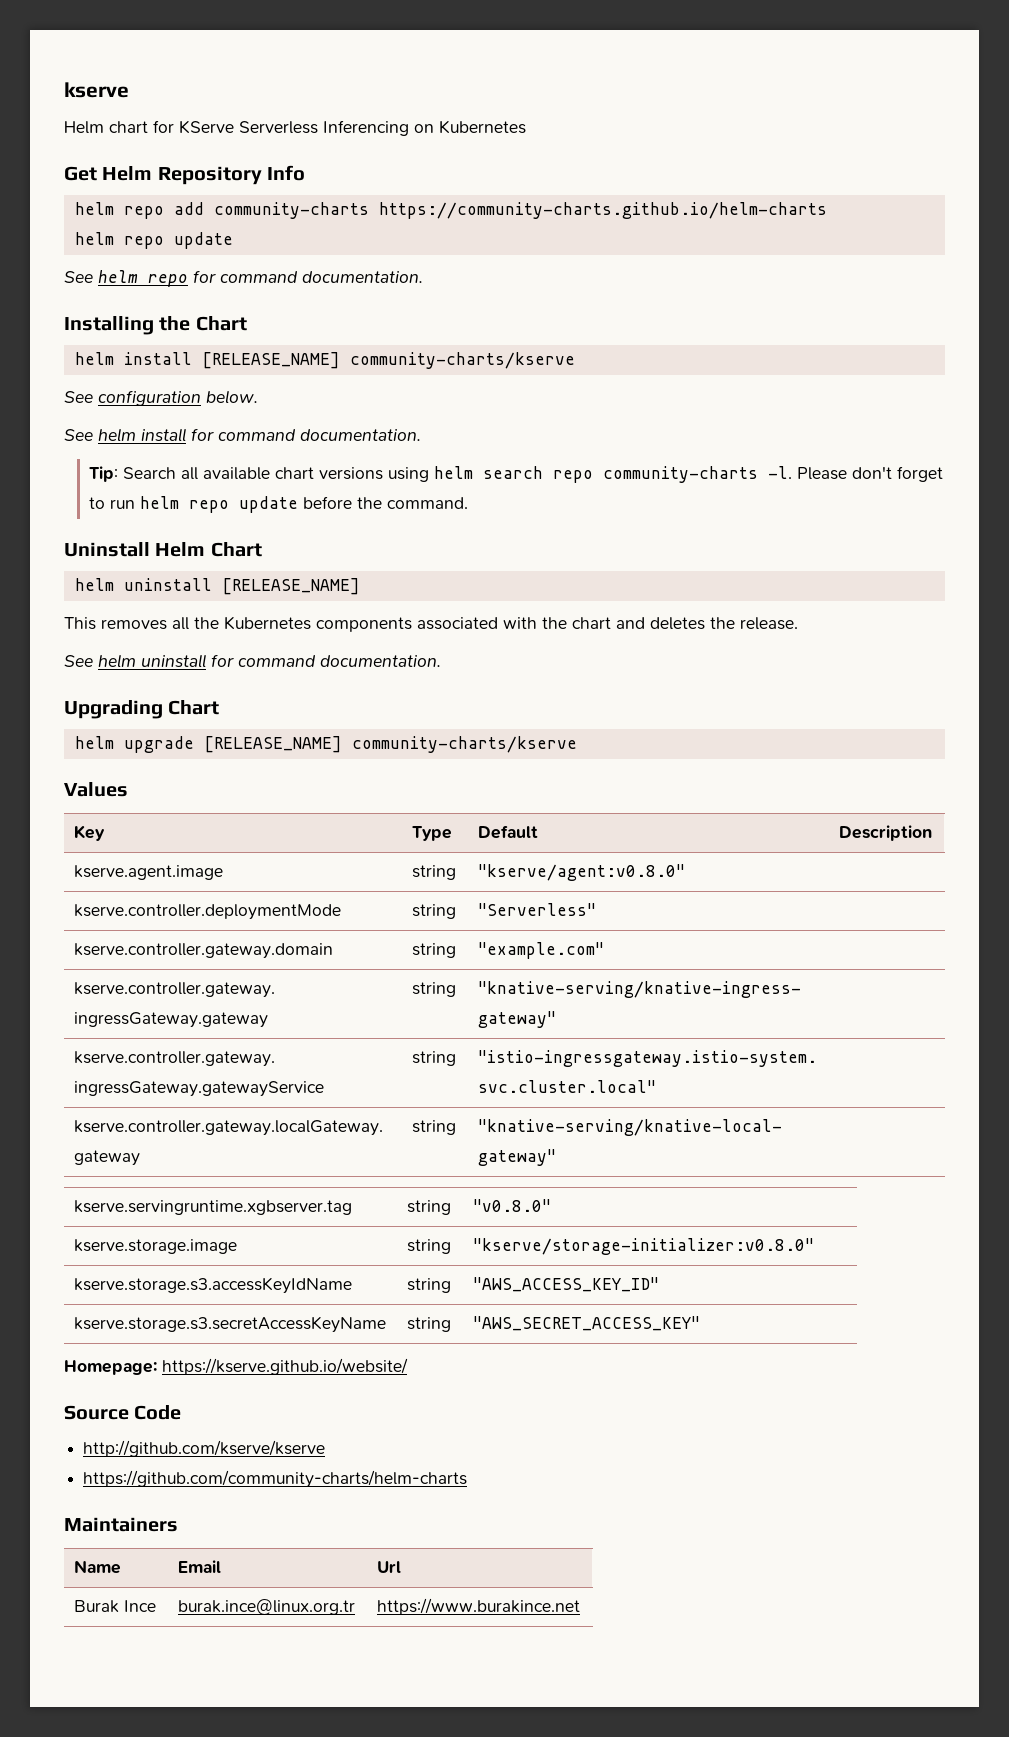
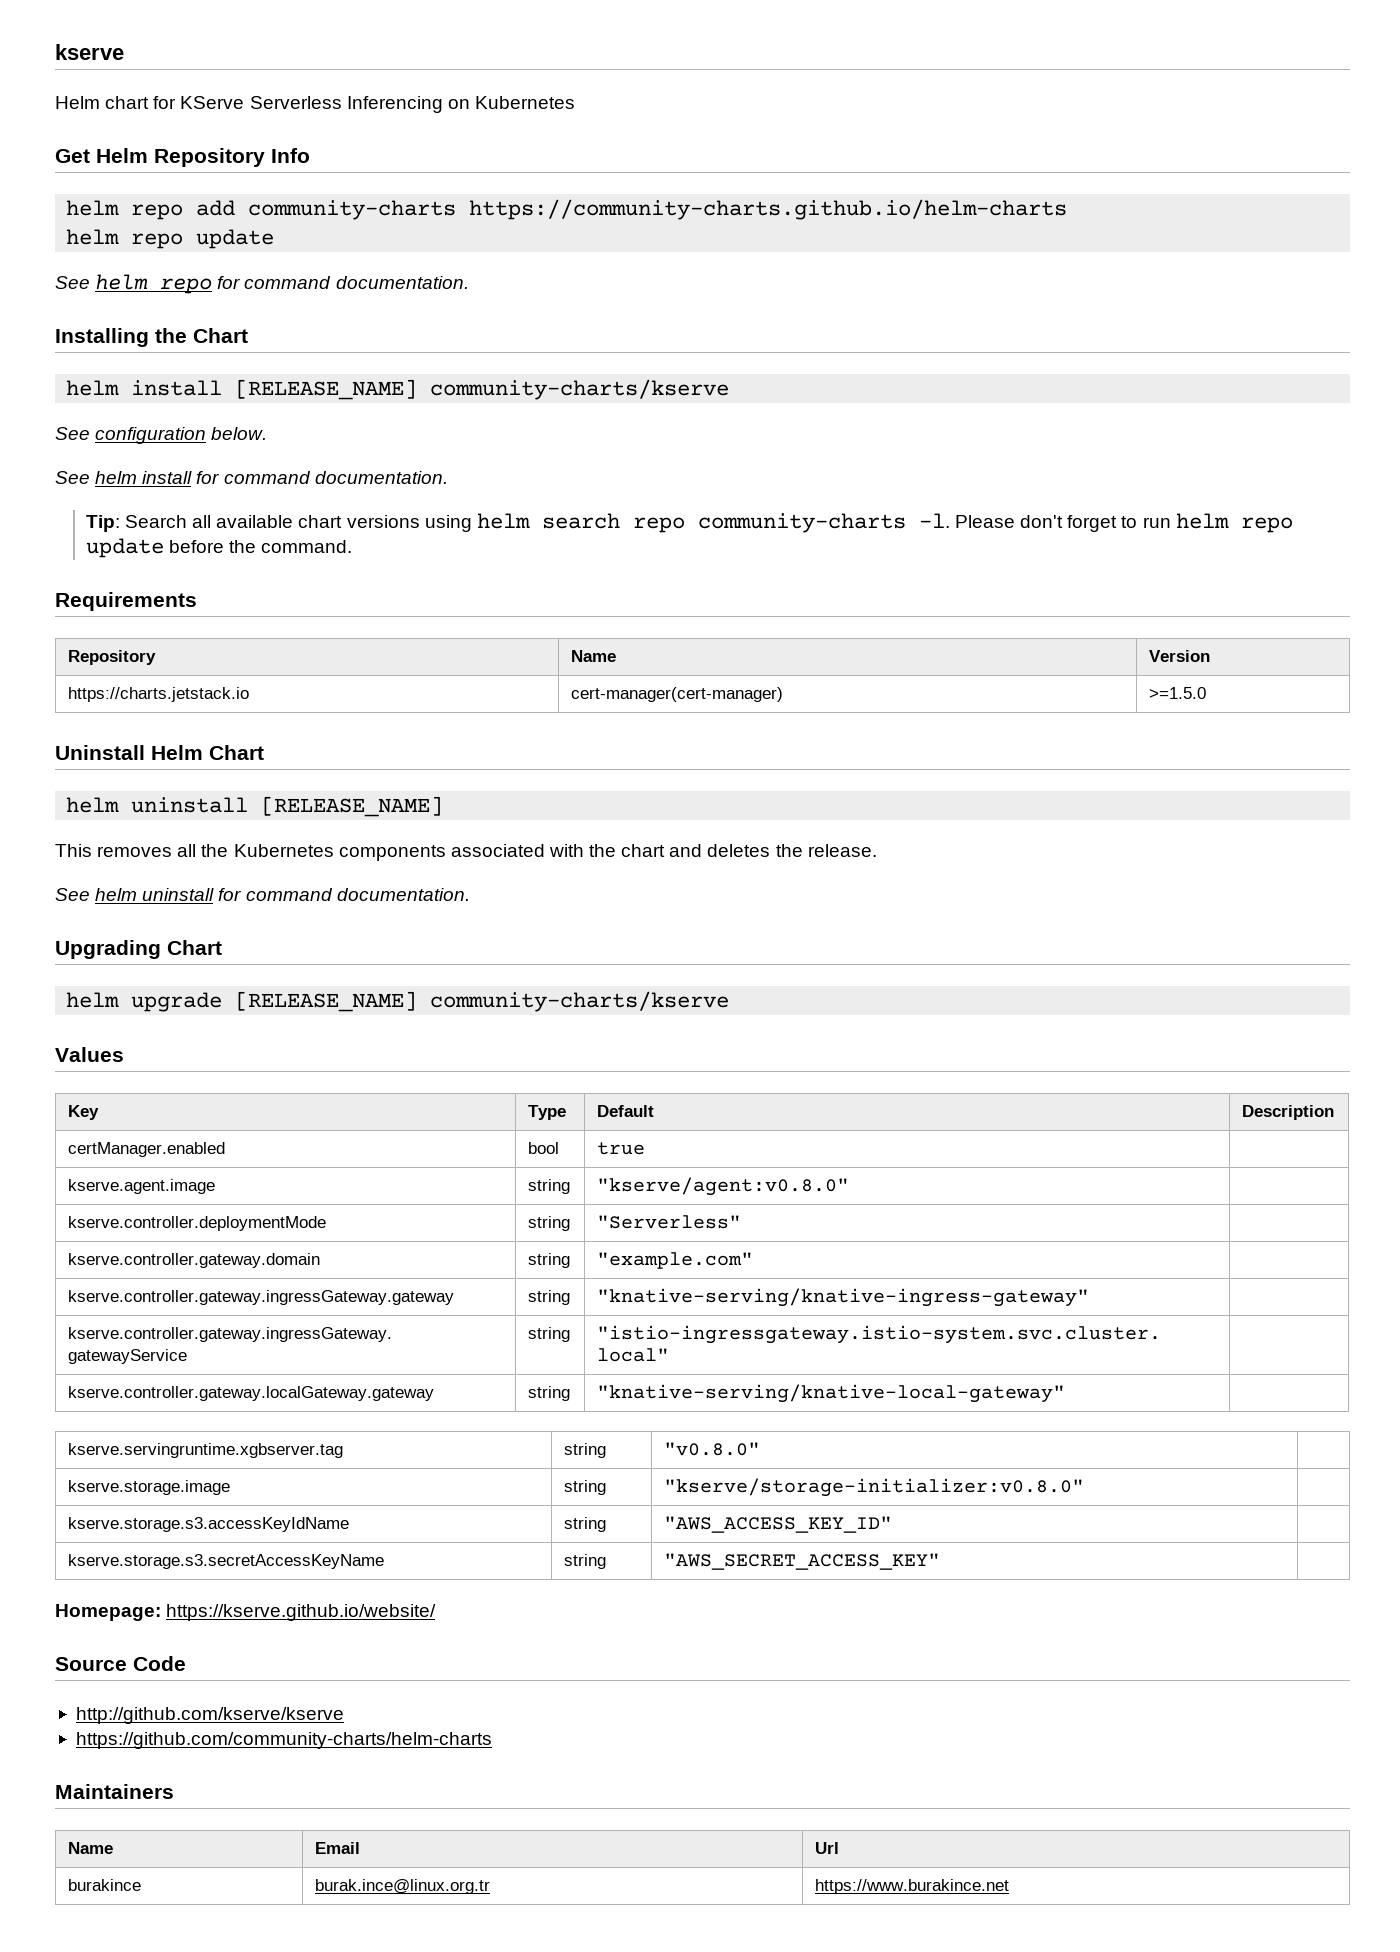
+ Requirements
+ Repository | Name | Version
+ https://charts.jetstack.io | cert-manager(cert-manager) | >=1.5.0
+ certManager.enabled | bool | true |
- Burak Ince | burak.ince@linux.org.tr | https://www.burakince.net
+ burakince | burak.ince@linux.org.tr | https://www.burakince.net

